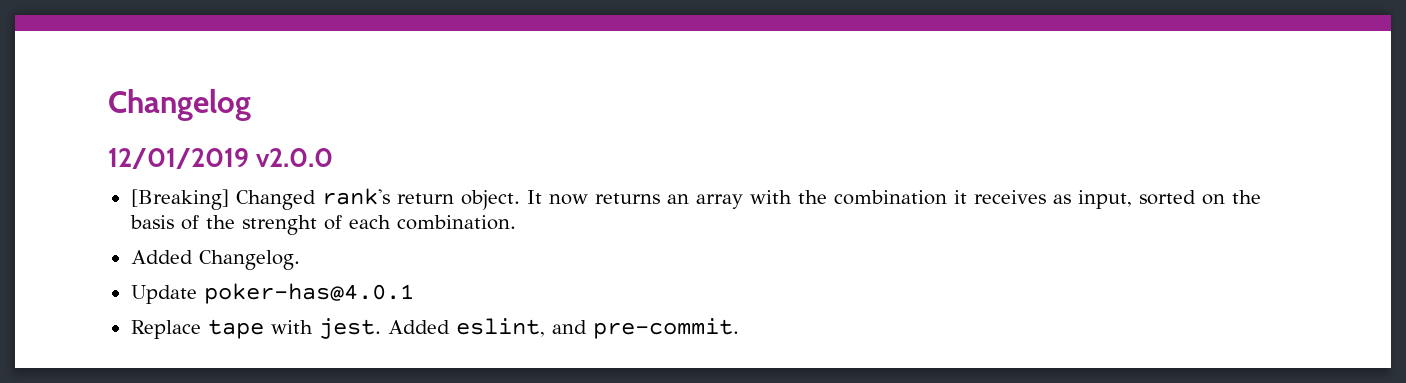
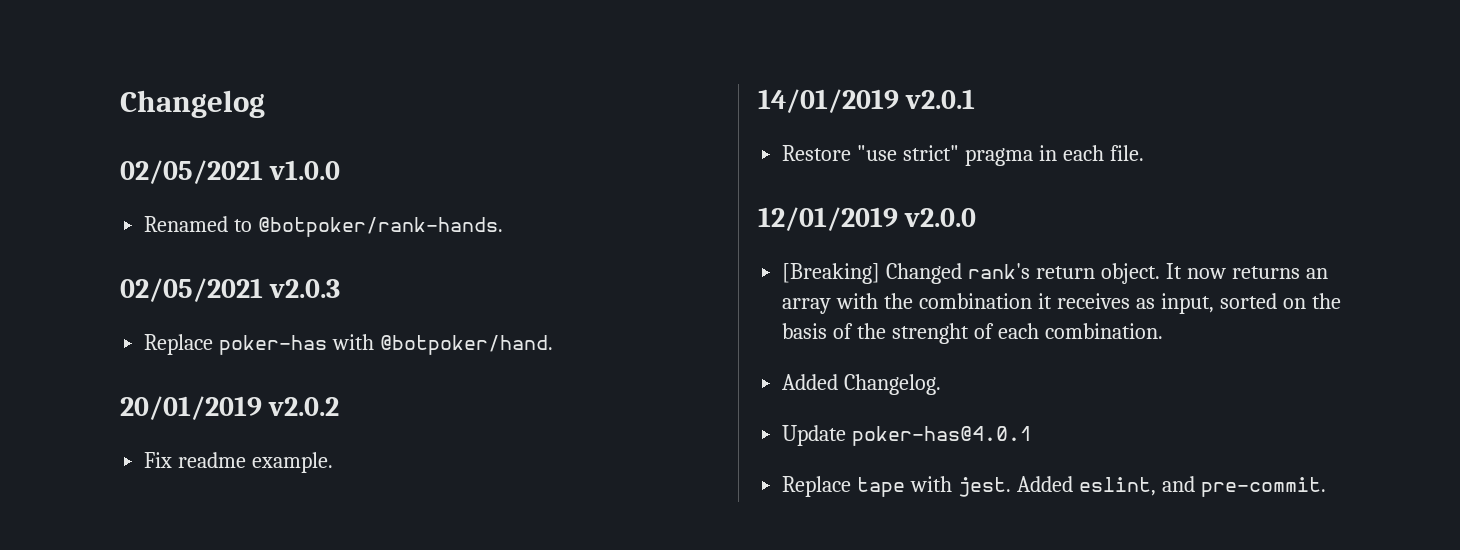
+ 02/05/2021 v1.0.0
+ Renamed to @botpoker/rank-hands.
+ 02/05/2021 v2.0.3
+ Replace poker-has with @botpoker/hand.
+ 20/01/2019 v2.0.2
+ Fix readme example.
+ 14/01/2019 v2.0.1
+ Restore "use strict" pragma in each file.

